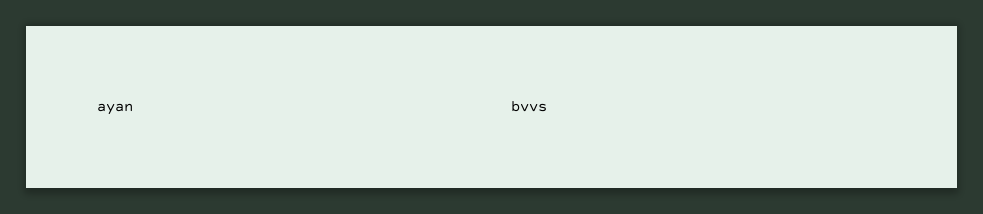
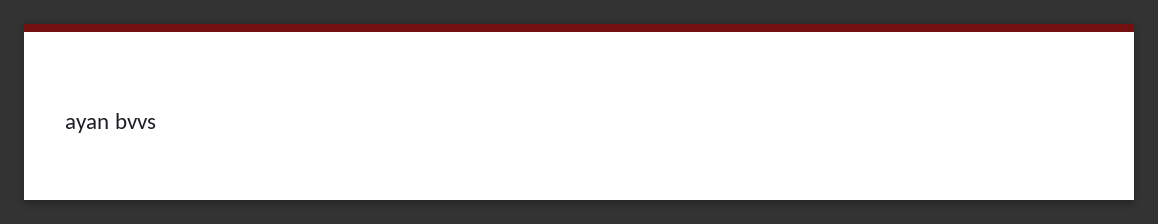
- ayan
- bvvs
+ ayan bvvs

